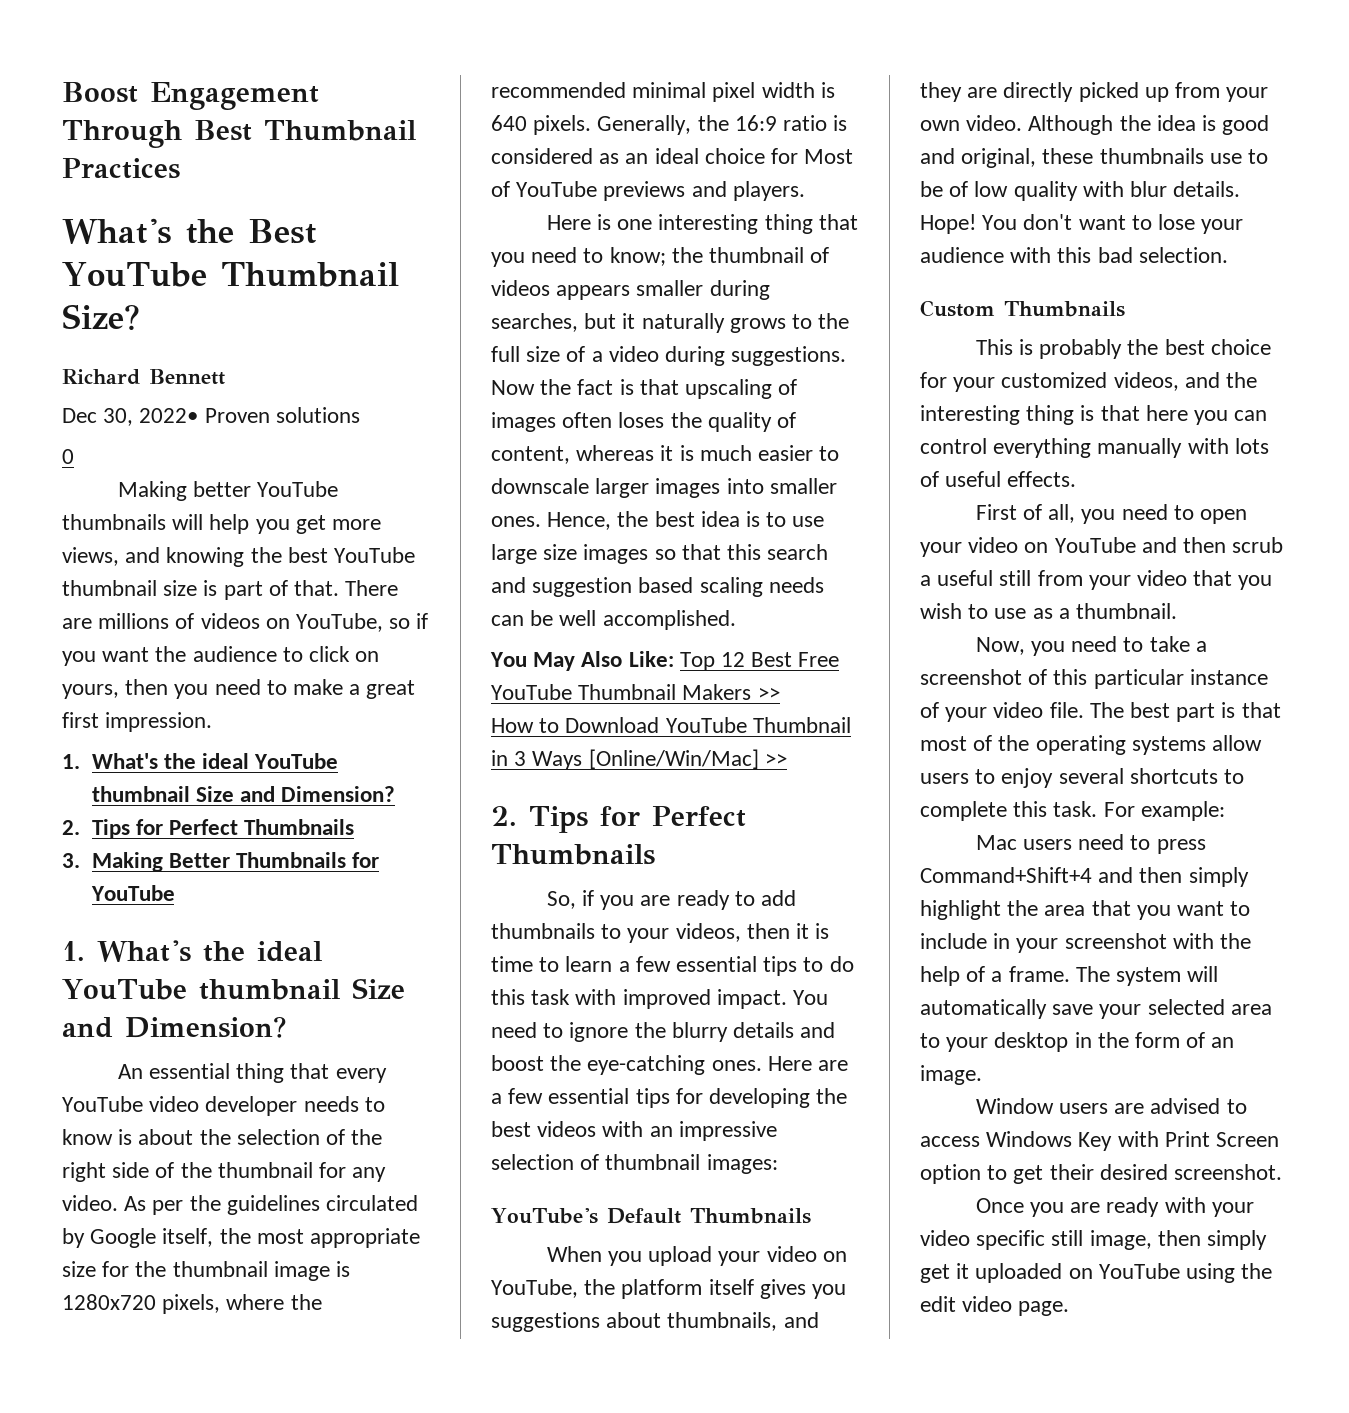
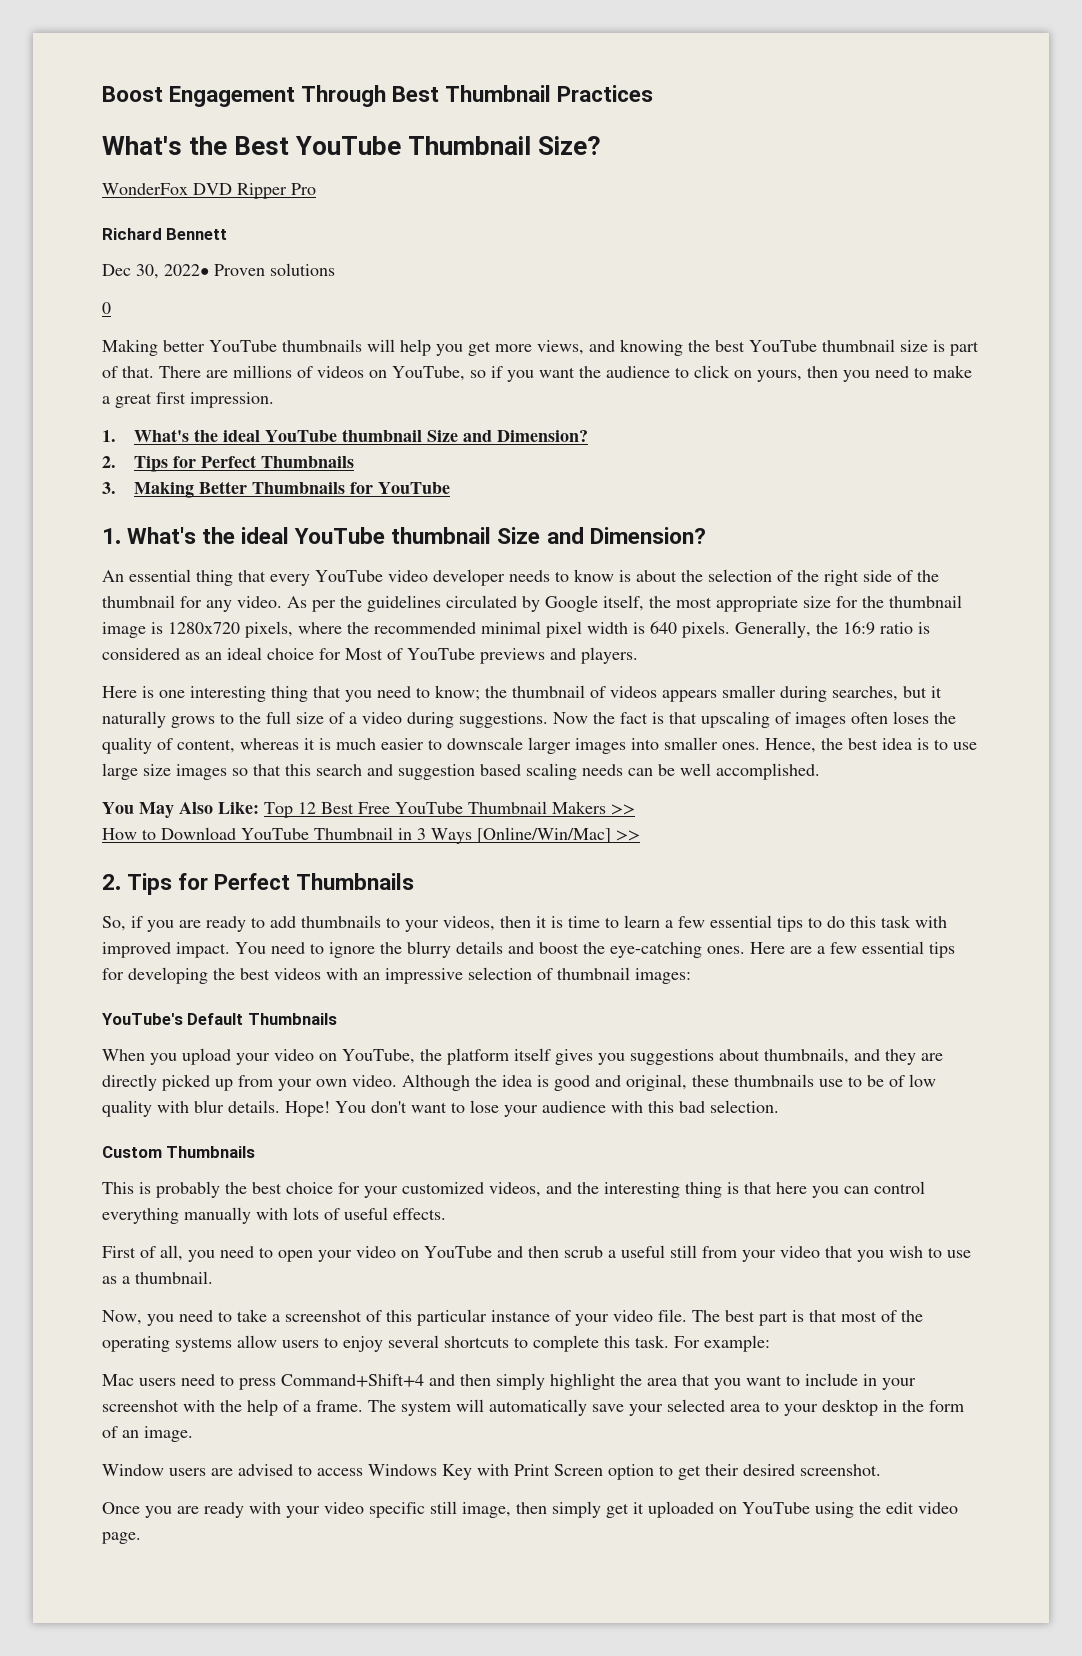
+ WonderFox DVD Ripper Pro

